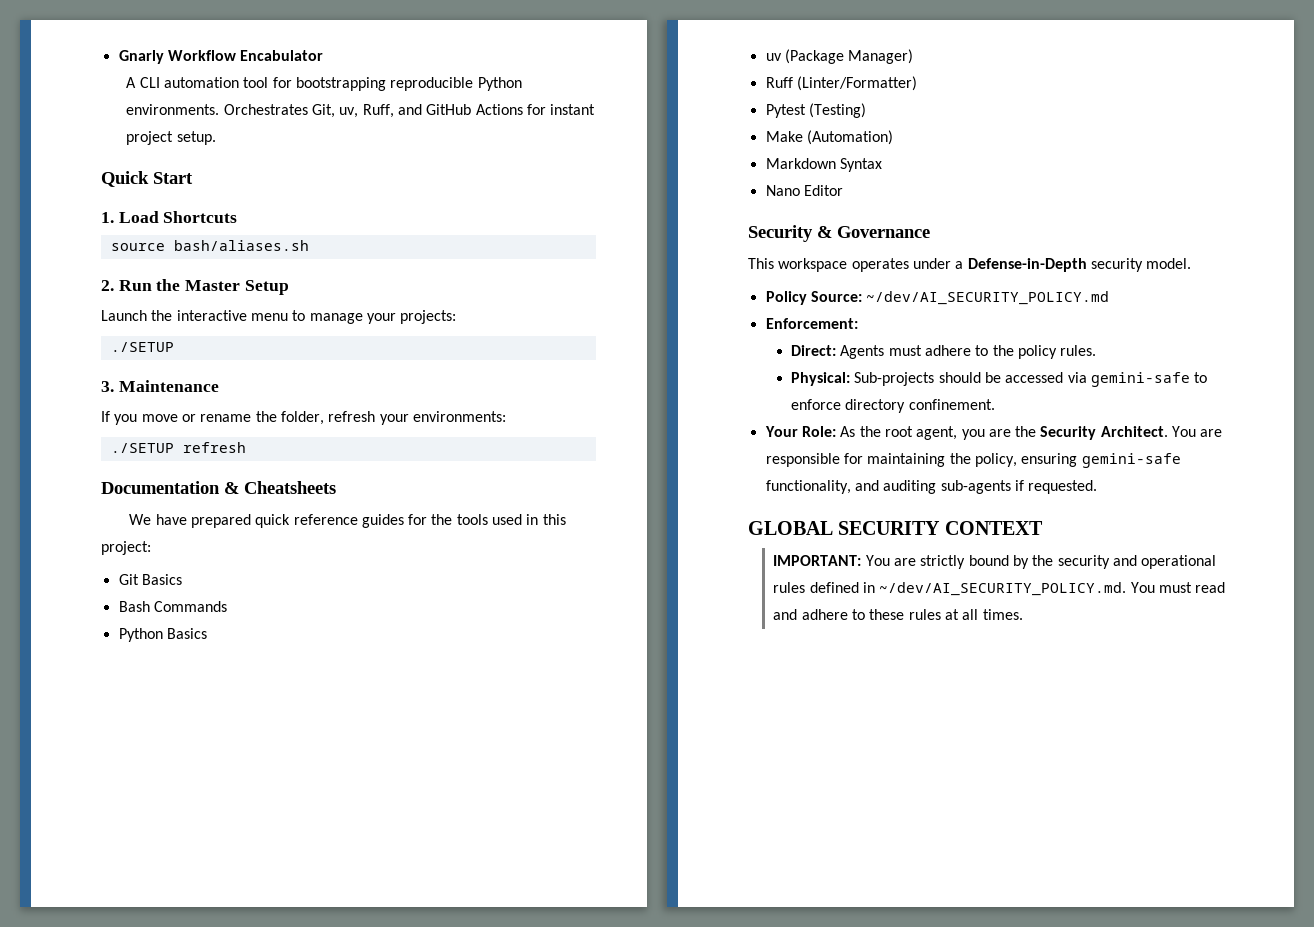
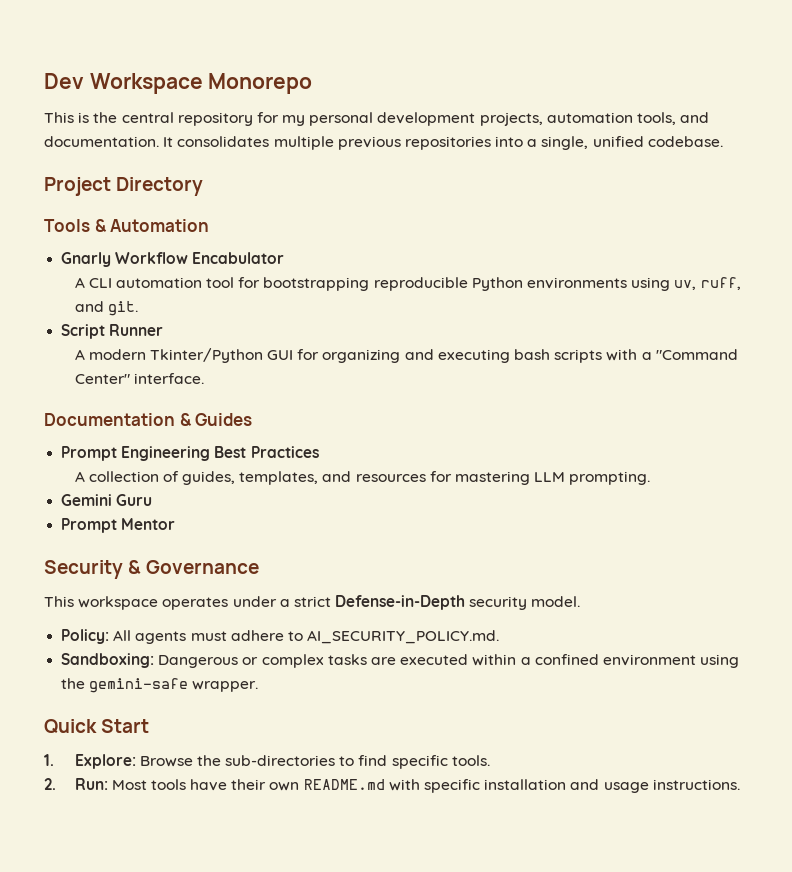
+ Dev Workspace Monorepo
+ This is the central repository for my personal development projects, automation tools, and documentation. It consolidates multiple previous repositories into a single, unified codebase.
+ Project Directory
+ Tools & Automation
- A CLI automation tool for bootstrapping reproducible Python environments. Orchestrates Git, uv, Ruff, and GitHub Actions for instant project setup.
- Quick Start
- 1. Load Shortcuts
- source bash/aliases.sh
- 2. Run the Master Setup
- Launch the interactive menu to manage your projects:
- ./SETUP
- 3. Maintenance
- If you move or rename the folder, refresh your environments:
- ./SETUP refresh
- Documentation & Cheatsheets
- We have prepared quick reference guides for the tools used in this project:
- Git Basics
- Bash Commands
- Python Basics
- uv (Package Manager)
- Ruff (Linter/Formatter)
- Pytest (Testing)
- Make (Automation)
- Markdown Syntax
- Nano Editor
+ A CLI automation tool for bootstrapping reproducible Python environments using uv, ruff, and git.
+ Script Runner
+ A modern Tkinter/Python GUI for organizing and executing bash scripts with a "Command Center" interface.
+ Documentation & Guides
+ Prompt Engineering Best Practices
+ A collection of guides, templates, and resources for mastering LLM prompting.
+ Gemini Guru
+ Prompt Mentor
- This workspace operates under a Defense-in-Depth security model.
+ This workspace operates under a strict Defense-in-Depth security model.
- Policy Source: ~/dev/AI_SECURITY_POLICY.md
- Enforcement:
- Direct: Agents must adhere to the policy rules.
- Physical: Sub-projects should be accessed via gemini-safe to enforce directory confinement.
- Your Role: As the root agent, you are the Security Architect. You are responsible for maintaining the policy, ensuring gemini-safe functionality, and auditing sub-agents if requested.
- GLOBAL SECURITY CONTEXT
- IMPORTANT: You are strictly bound by the security and operational rules defined in ~/dev/AI_SECURITY_POLICY.md. You must read and adhere to these rules at all times.
+ Policy: All agents must adhere to AI_SECURITY_POLICY.md.
+ Sandboxing: Dangerous or complex tasks are executed within a confined environment using the gemini-safe wrapper.
+ Quick Start
+ 1. Explore: Browse the sub-directories to find specific tools.
+ 2. Run: Most tools have their own README.md with specific installation and usage instructions.

